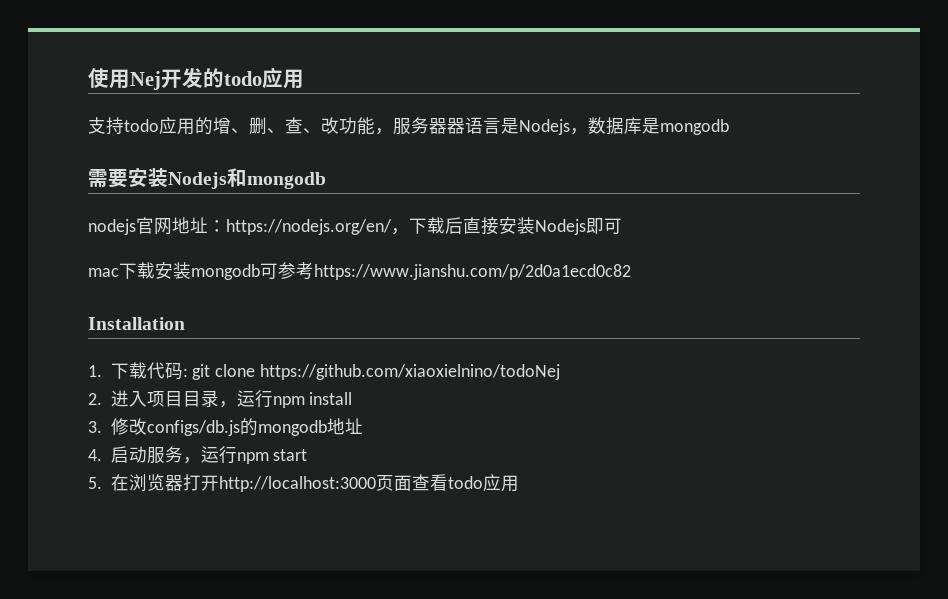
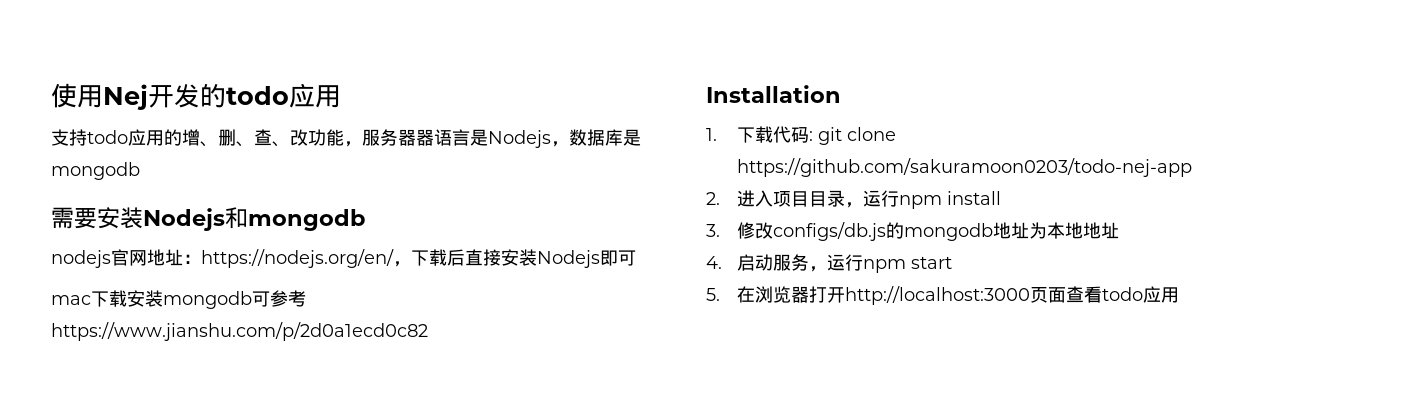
- 1.下载代码: git clone https://github.com/xiaoxielnino/todoNej
+ 1.下载代码: git clone https://github.com/sakuramoon0203/todo-nej-app
- 3.修改configs/db.js的mongodb地址
+ 3.修改configs/db.js的mongodb地址为本地地址

